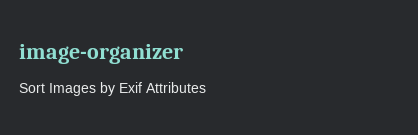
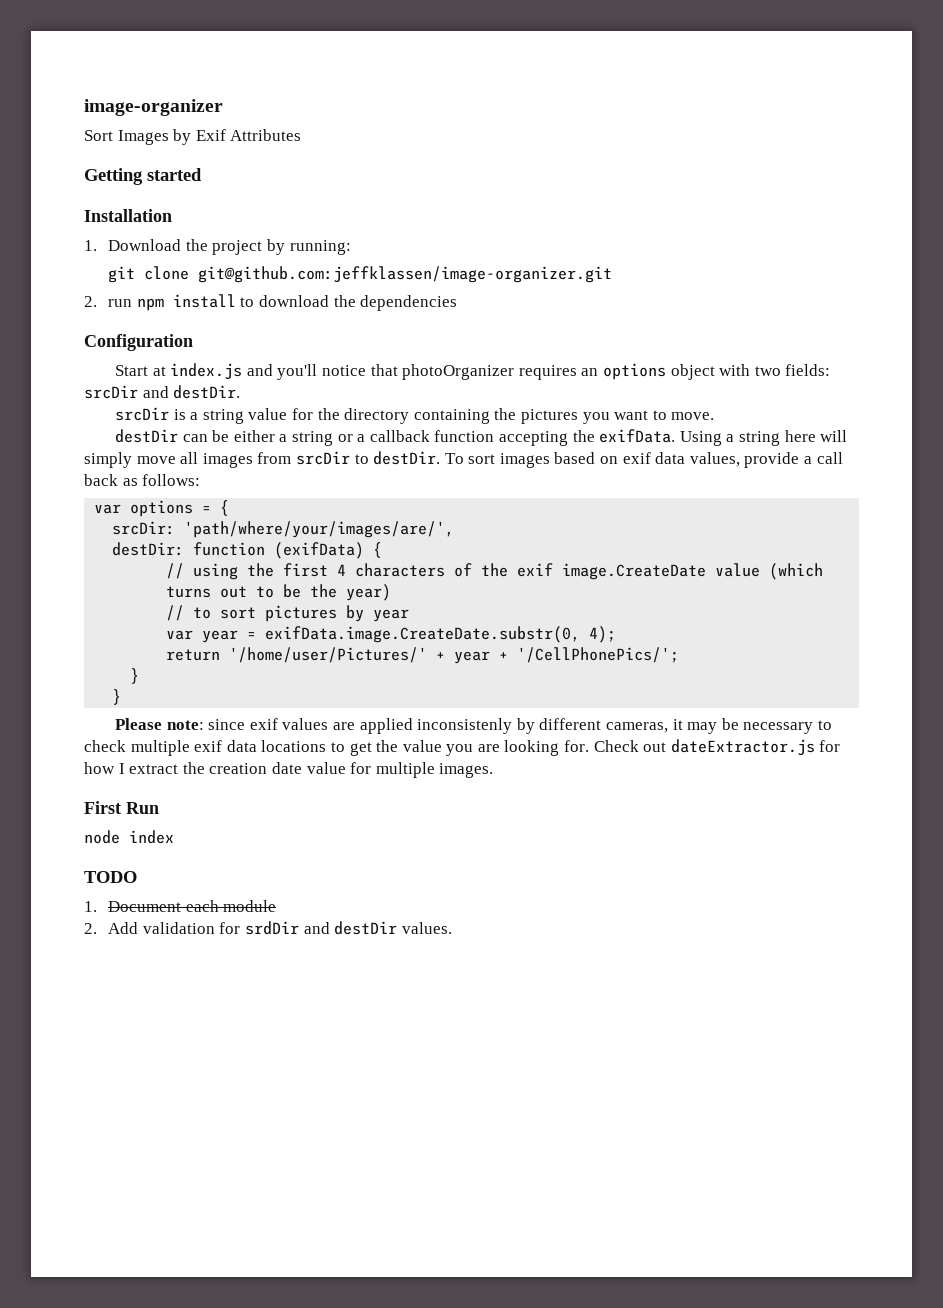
+ Getting started
+ Installation
+ 1. Download the project by running:
+ git clone git@github.com:jeffklassen/image-organizer.git
+ 2. run npm install to download the dependencies
+ Configuration
+ Start at index.js and you'll notice that photoOrganizer requires an options object with two fields: srcDir and destDir.
+ srcDir is a string value for the directory containing the pictures you want to move.
+ destDir can be either a string or a callback function accepting the exifData. Using a string here will simply move all images from srcDir to destDir. To sort images based on exif data values, provide a call back as follows:
+ var options = {
+ srcDir: 'path/where/your/images/are/',
+ destDir: function (exifData) {
+ // using the first 4 characters of the exif image.CreateDate value (which turns out to be the year)
+ // to sort pictures by year
+ var year = exifData.image.CreateDate.substr(0, 4);
+ return '/home/user/Pictures/' + year + '/CellPhonePics/';
+ }
+ }
+ Please note: since exif values are applied inconsistenly by different cameras, it may be necessary to check multiple exif data locations to get the value you are looking for. Check out dateExtractor.js for how I extract the creation date value for multiple images.
+ First Run
+ node index
+ TODO
+ 1. Document each module
+ 2. Add validation for srdDir and destDir values.

